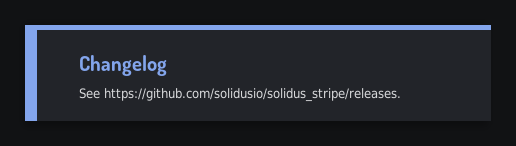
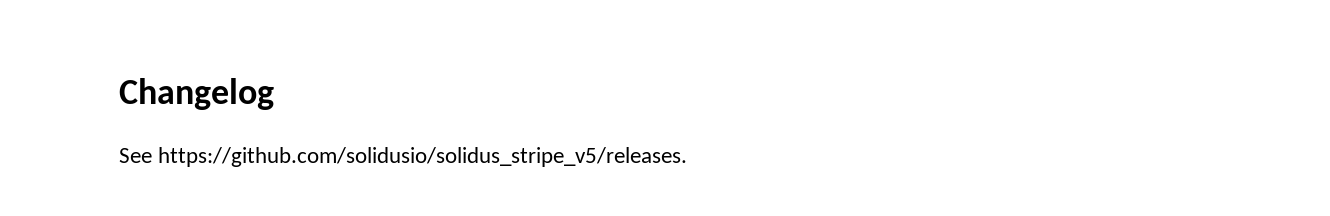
- See https://github.com/solidusio/solidus_stripe/releases.
+ See https://github.com/solidusio/solidus_stripe_v5/releases.

